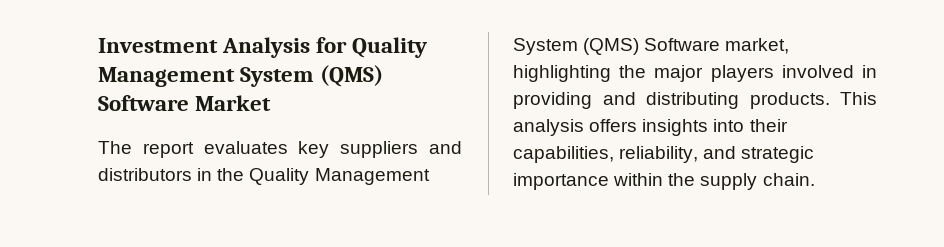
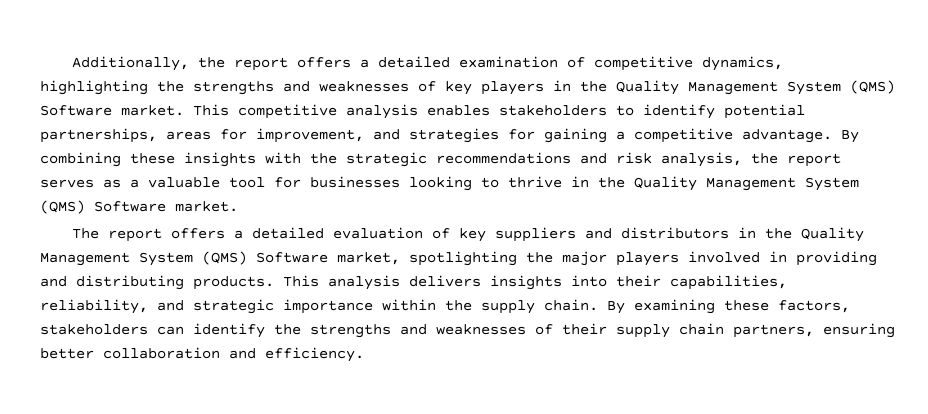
- Investment Analysis for Quality Management System (QMS) Software Market
- The report evaluates key suppliers and distributors in the Quality Management System (QMS) Software market, highlighting the major players involved in providing and distributing products.
+ Additionally, the report offers a detailed examination of competitive dynamics, highlighting the strengths and weaknesses of key players in the Quality Management System (QMS) Software market. This competitive analysis enables stakeholders to identify potential partnerships, areas for improvement, and strategies for gaining a competitive advantage. By combining these insights with the strategic recommendations and risk analysis, the report serves as a valuable tool for businesses looking to thrive in the Quality Management System (QMS) Software market.
+ The report offers a detailed evaluation of key suppliers and distributors in the Quality Management System (QMS) Software market, spotlighting the major players involved in providing and distributing products.
- This analysis offers insights into their capabilities, reliability, and strategic importance within the supply chain.
+ This analysis delivers insights into their capabilities, reliability, and strategic importance within the supply chain.
+ By examining these factors, stakeholders can identify the strengths and weaknesses of their supply chain partners, ensuring better collaboration and efficiency.

